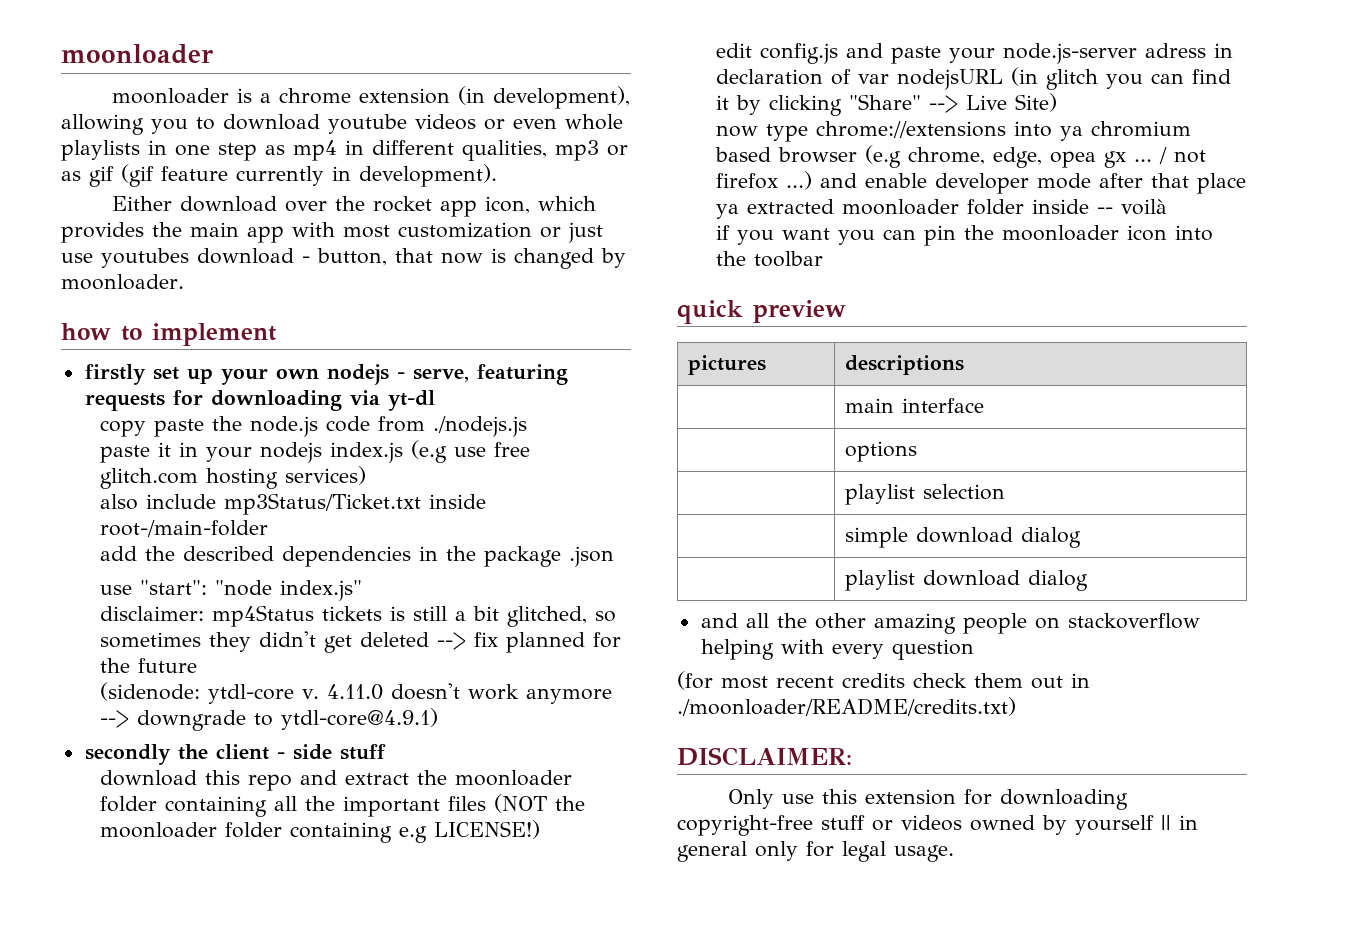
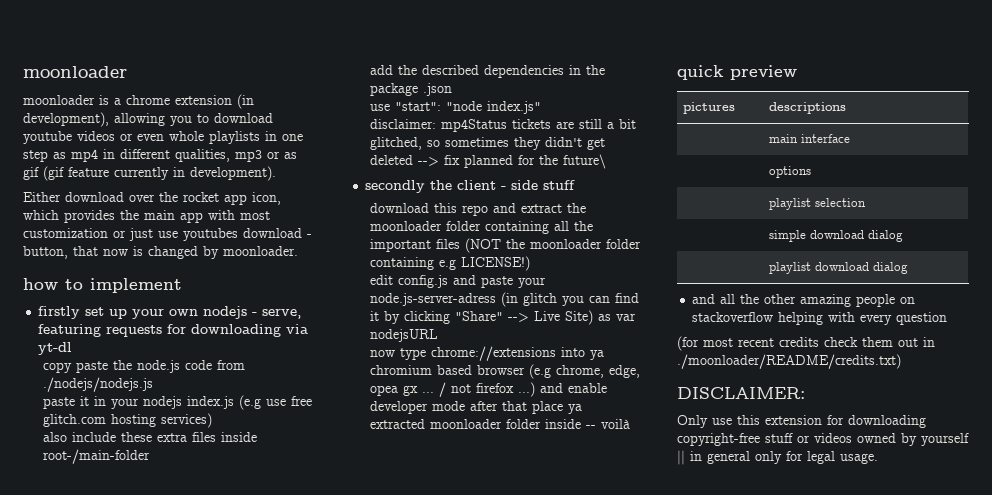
- copy paste the node.js code from ./nodejs.js
+ copy paste the node.js code from ./nodejs/nodejs.js
- also include mp3Status/Ticket.txt inside root-/main-folder
+ also include these extra files inside root-/main-folder
- disclaimer: mp4Status tickets is still a bit glitched, so sometimes they didn't get deleted --> fix planned for the future
- (sidenode: ytdl-core v. 4.11.0 doesn't work anymore --> downgrade to ytdl-core@4.9.1)
+ disclaimer: mp4Status tickets are still a bit glitched, so sometimes they didn't get deleted --> fix planned for the future\
- edit config.js and paste your node.js-server adress in declaration of var nodejsURL (in glitch you can find it by clicking "Share" --> Live Site)
+ edit config.js and paste your node.js-server-adress (in glitch you can find it by clicking "Share" --> Live Site) as var nodejsURL
- if you want you can pin the moonloader icon into the toolbar

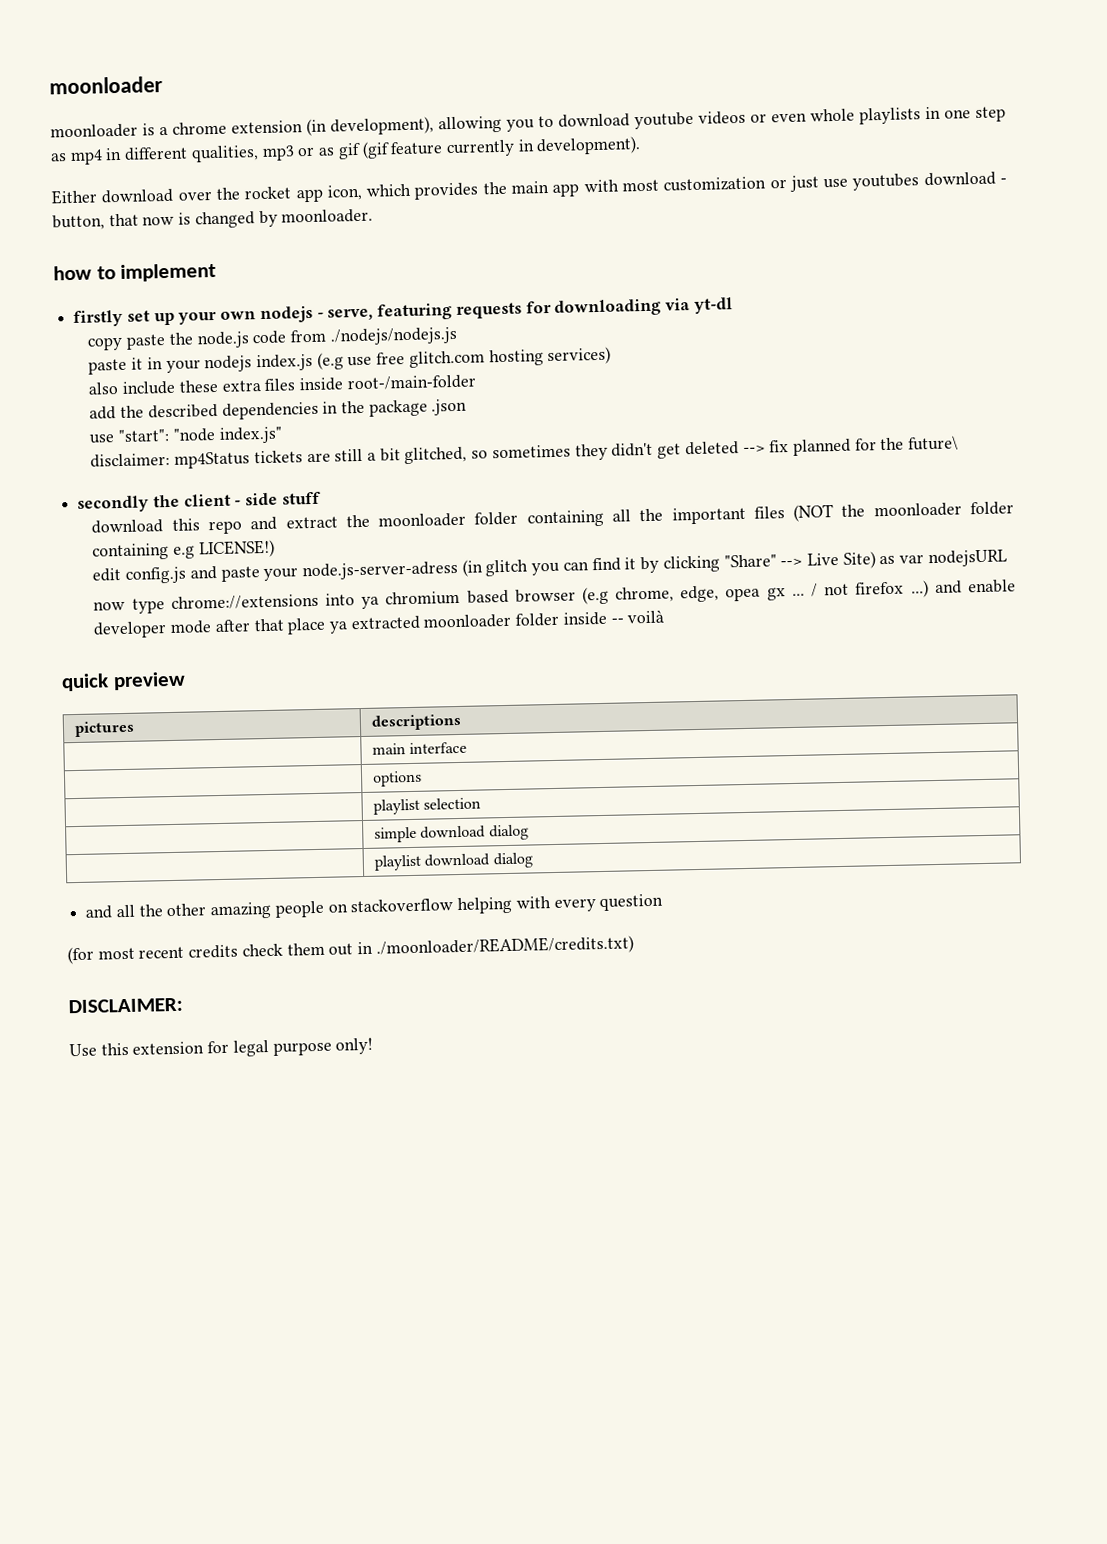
- Only use this extension for downloading copyright-free stuff or videos owned by yourself || in general only for legal usage.
+ Use this extension for legal purpose only!

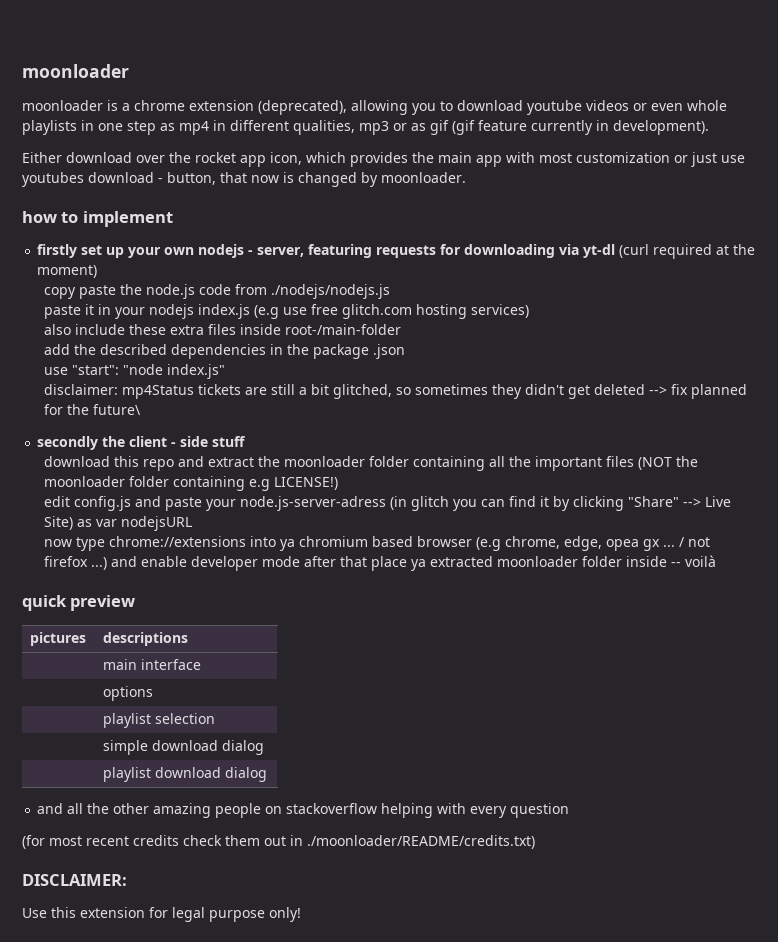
- moonloader is a chrome extension (in development), allowing you to download youtube videos or even whole playlists in one step as mp4 in different qualities, mp3 or as gif (gif feature currently in development).
+ moonloader is a chrome extension (deprecated), allowing you to download youtube videos or even whole playlists in one step as mp4 in different qualities, mp3 or as gif (gif feature currently in development).
- firstly set up your own nodejs - serve, featuring requests for downloading via yt-dl
+ firstly set up your own nodejs - server, featuring requests for downloading via yt-dl (curl required at the moment)

